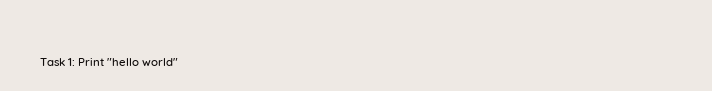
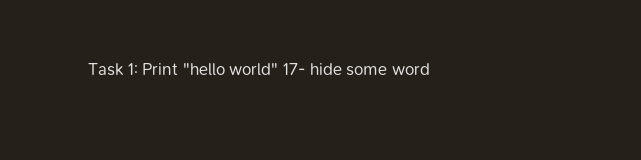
- Task 1: Print "hello world"
+ Task 1: Print "hello world" 17- hide some word

